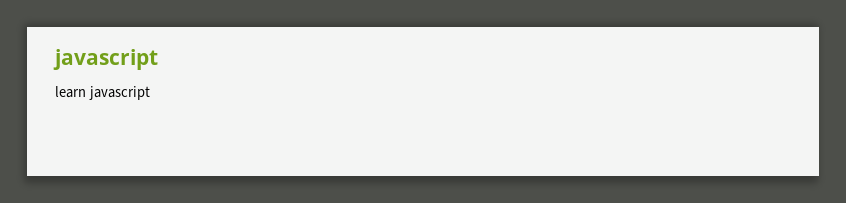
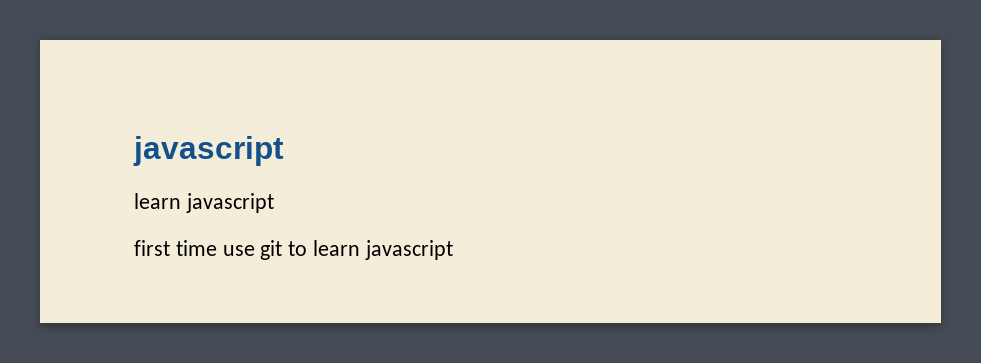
+ first time use git to learn javascript

